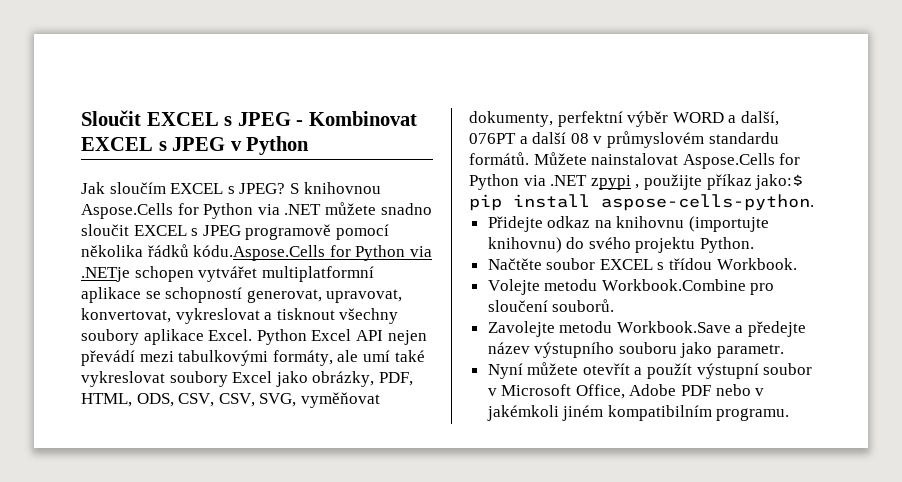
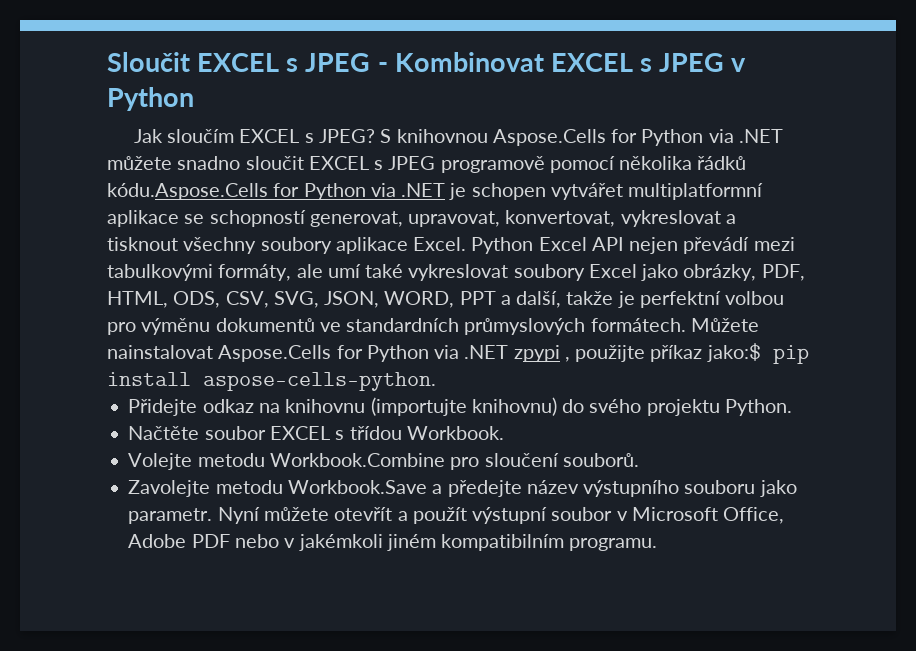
- S knihovnou Aspose.Cells for Python via .NET můžete snadno sloučit EXCEL s JPEG programově pomocí několika řádků kódu.Aspose.Cells for Python via .NETje schopen vytvářet multiplatformní aplikace se schopností generovat, upravovat, konvertovat, vykreslovat a tisknout všechny soubory aplikace Excel.
+ S knihovnou Aspose.Cells for Python via .NET můžete snadno sloučit EXCEL s JPEG programově pomocí několika řádků kódu.Aspose.Cells for Python via .NET je schopen vytvářet multiplatformní aplikace se schopností generovat, upravovat, konvertovat, vykreslovat a tisknout všechny soubory aplikace Excel.
- Python Excel API nejen převádí mezi tabulkovými formáty, ale umí také vykreslovat soubory Excel jako obrázky, PDF, HTML, ODS, CSV, CSV, SVG, vyměňovat dokumenty, perfektní výběr WORD a další, 076PT a další 08 v průmyslovém standardu formátů.
+ Python Excel API nejen převádí mezi tabulkovými formáty, ale umí také vykreslovat soubory Excel jako obrázky, PDF, HTML, ODS, CSV, SVG, JSON, WORD, PPT a další, takže je perfektní volbou pro výměnu dokumentů ve standardních průmyslových formátech.
- Zavolejte metodu Workbook.Save a předejte název výstupního souboru jako parametr.
- Nyní můžete otevřít a použít výstupní soubor v Microsoft Office, Adobe PDF nebo v jakémkoli jiném kompatibilním programu.
+ Zavolejte metodu Workbook.Save a předejte název výstupního souboru jako parametr. Nyní můžete otevřít a použít výstupní soubor v Microsoft Office, Adobe PDF nebo v jakémkoli jiném kompatibilním programu.

